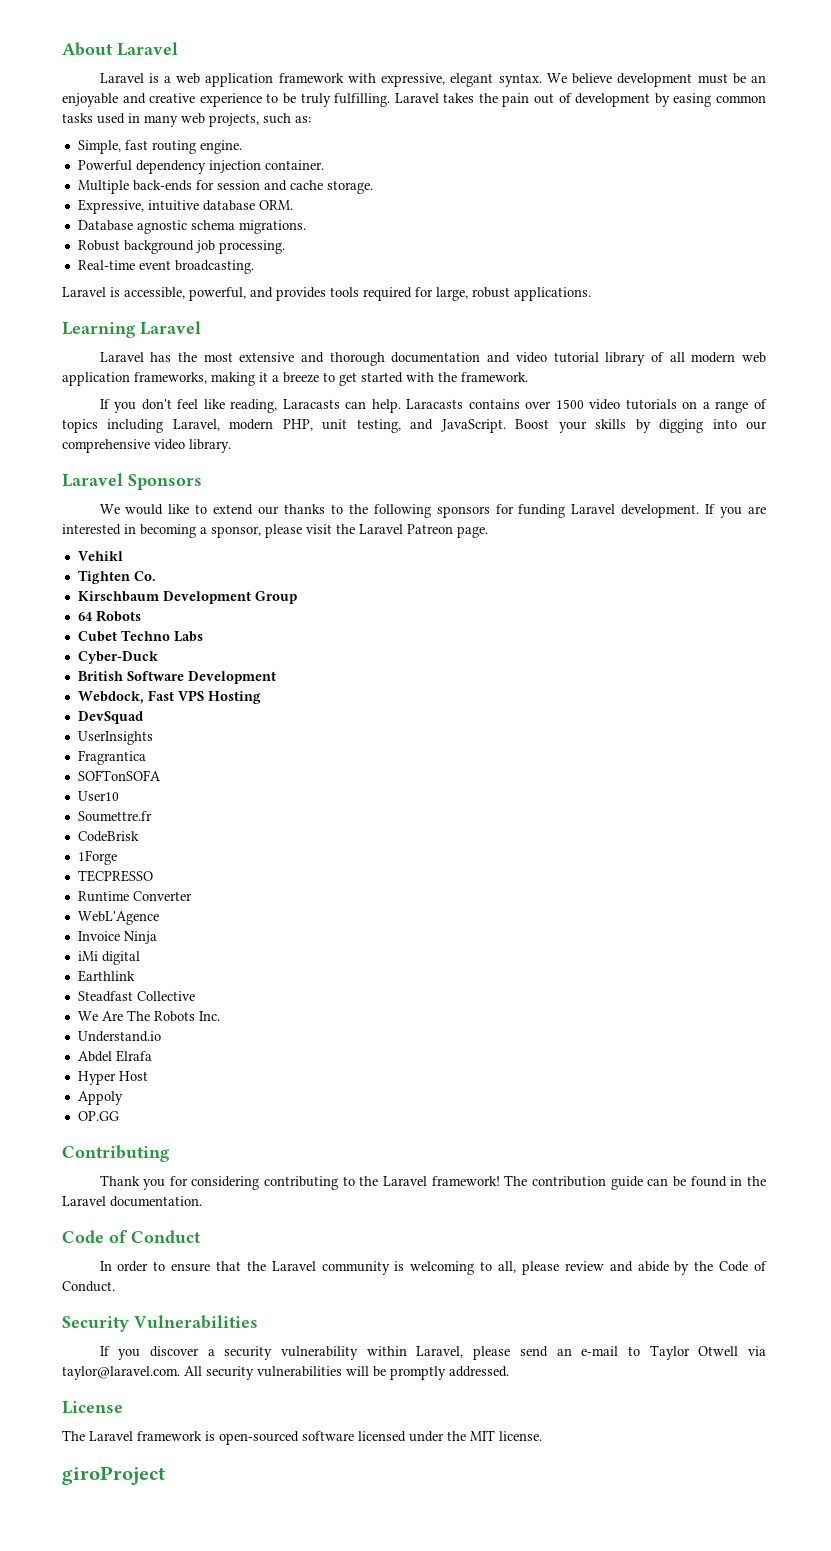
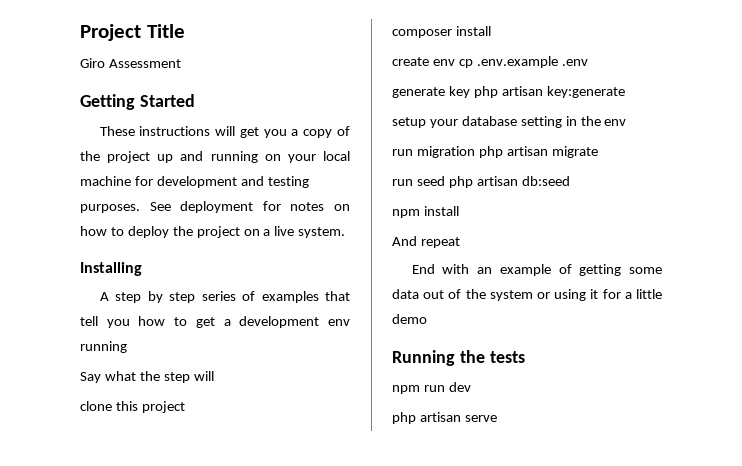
- About Laravel
- Laravel is a web application framework with expressive, elegant syntax. We believe development must be an enjoyable and creative experience to be truly fulfilling. Laravel takes the pain out of development by easing common tasks used in many web projects, such as:
- Simple, fast routing engine.
- Powerful dependency injection container.
- Multiple back-ends for session and cache storage.
- Expressive, intuitive database ORM.
- Database agnostic schema migrations.
- Robust background job processing.
- Real-time event broadcasting.
- Laravel is accessible, powerful, and provides tools required for large, robust applications.
- Learning Laravel
- Laravel has the most extensive and thorough documentation and video tutorial library of all modern web application frameworks, making it a breeze to get started with the framework.
- If you don't feel like reading, Laracasts can help. Laracasts contains over 1500 video tutorials on a range of topics including Laravel, modern PHP, unit testing, and JavaScript. Boost your skills by digging into our comprehensive video library.
- Laravel Sponsors
- We would like to extend our thanks to the following sponsors for funding Laravel development. If you are interested in becoming a sponsor, please visit the Laravel Patreon page.
- Vehikl
- Tighten Co.
- Kirschbaum Development Group
- 64 Robots
- Cubet Techno Labs
- Cyber-Duck
- British Software Development
- Webdock, Fast VPS Hosting
- DevSquad
- UserInsights
- Fragrantica
- SOFTonSOFA
- User10
- Soumettre.fr
- CodeBrisk
- 1Forge
- TECPRESSO
- Runtime Converter
- WebL'Agence
- Invoice Ninja
- iMi digital
- Earthlink
- Steadfast Collective
- We Are The Robots Inc.
- Understand.io
- Abdel Elrafa
- Hyper Host
- Appoly
- OP.GG
- Contributing
- Thank you for considering contributing to the Laravel framework! The contribution guide can be found in the Laravel documentation.
- Code of Conduct
- In order to ensure that the Laravel community is welcoming to all, please review and abide by the Code of Conduct.
- Security Vulnerabilities
- If you discover a security vulnerability within Laravel, please send an e-mail to Taylor Otwell via taylor@laravel.com. All security vulnerabilities will be promptly addressed.
- License
- The Laravel framework is open-sourced software licensed under the MIT license.
- giroProject
+ Project Title
+ Giro Assessment
+ Getting Started
+ These instructions will get you a copy of the project up and running on your local machine for development and testing purposes. See deployment for notes on how to deploy the project on a live system.
+ Installing
+ A step by step series of examples that tell you how to get a development env running
+ Say what the step will
+ clone this project
+ composer install
+ create env cp .env.example .env
+ generate key php artisan key:generate
+ setup your database setting in the env
+ run migration php artisan migrate
+ run seed php artisan db:seed
+ npm install
+ And repeat
+ End with an example of getting some data out of the system or using it for a little demo
+ Running the tests
+ npm run dev
+ php artisan serve

